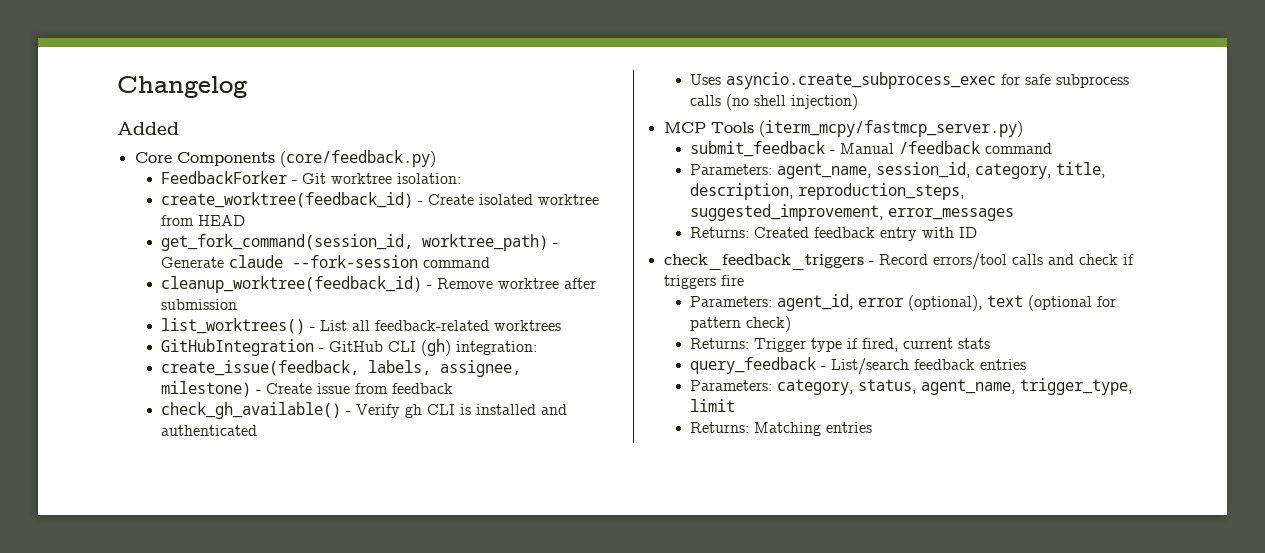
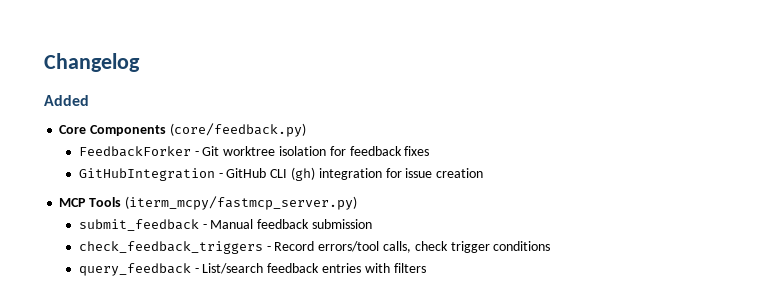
- FeedbackForker - Git worktree isolation:
- create_worktree(feedback_id) - Create isolated worktree from HEAD
- get_fork_command(session_id, worktree_path) - Generate claude --fork-session command
- cleanup_worktree(feedback_id) - Remove worktree after submission
- list_worktrees() - List all feedback-related worktrees
+ FeedbackForker - Git worktree isolation for feedback fixes
- GitHubIntegration - GitHub CLI (gh) integration:
- create_issue(feedback, labels, assignee, milestone) - Create issue from feedback
- check_gh_available() - Verify gh CLI is installed and authenticated
- Uses asyncio.create_subprocess_exec for safe subprocess calls (no shell injection)
+ GitHubIntegration - GitHub CLI (gh) integration for issue creation
- submit_feedback - Manual /feedback command
- Parameters: agent_name, session_id, category, title, description, reproduction_steps, suggested_improvement, error_messages
- Returns: Created feedback entry with ID
- check_feedback_triggers - Record errors/tool calls and check if triggers fire
- Parameters: agent_id, error (optional), text (optional for pattern check)
- Returns: Trigger type if fired, current stats
+ submit_feedback - Manual feedback submission
+ check_feedback_triggers - Record errors/tool calls, check trigger conditions
- query_feedback - List/search feedback entries
- Parameters: category, status, agent_name, trigger_type, limit
- Returns: Matching entries
+ query_feedback - List/search feedback entries with filters

